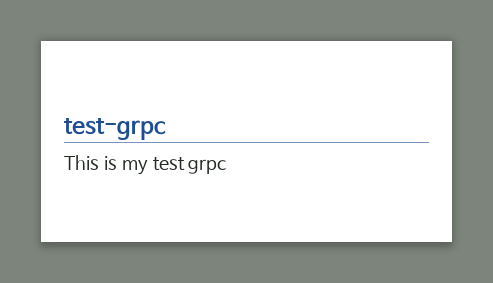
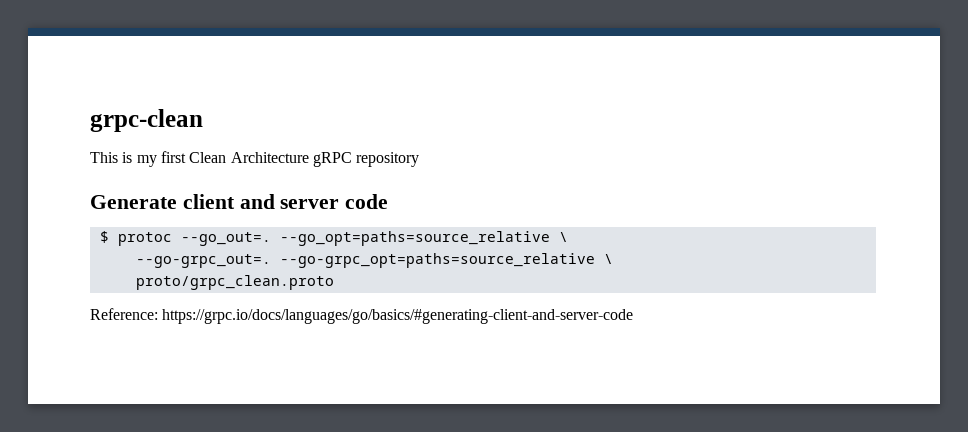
- test-grpc
+ grpc-clean
- This is my test grpc
+ This is my first Clean Architecture gRPC repository
+ Generate client and server code
+ $ protoc --go_out=. --go_opt=paths=source_relative \
+ --go-grpc_out=. --go-grpc_opt=paths=source_relative \
+ proto/grpc_clean.proto
+ Reference: https://grpc.io/docs/languages/go/basics/#generating-client-and-server-code

